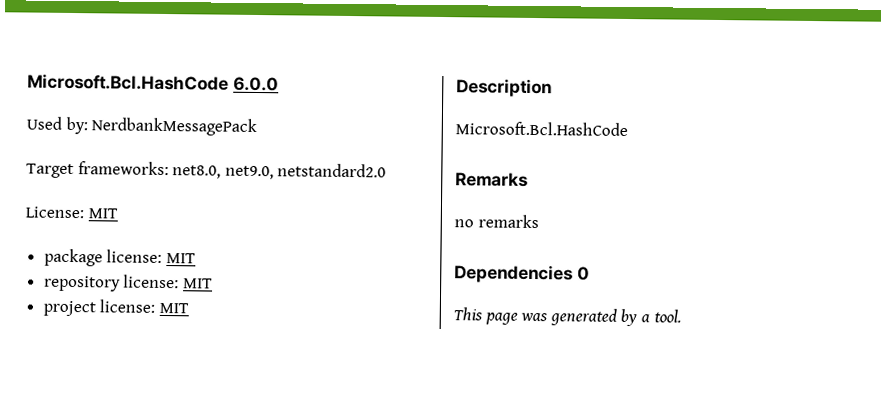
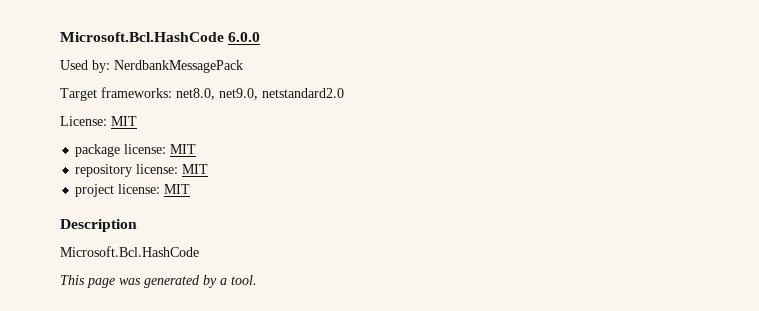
- Remarks
- no remarks
- Dependencies 0

